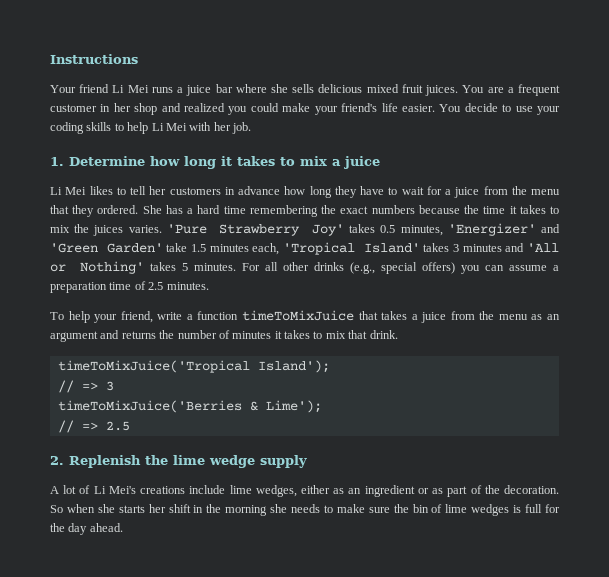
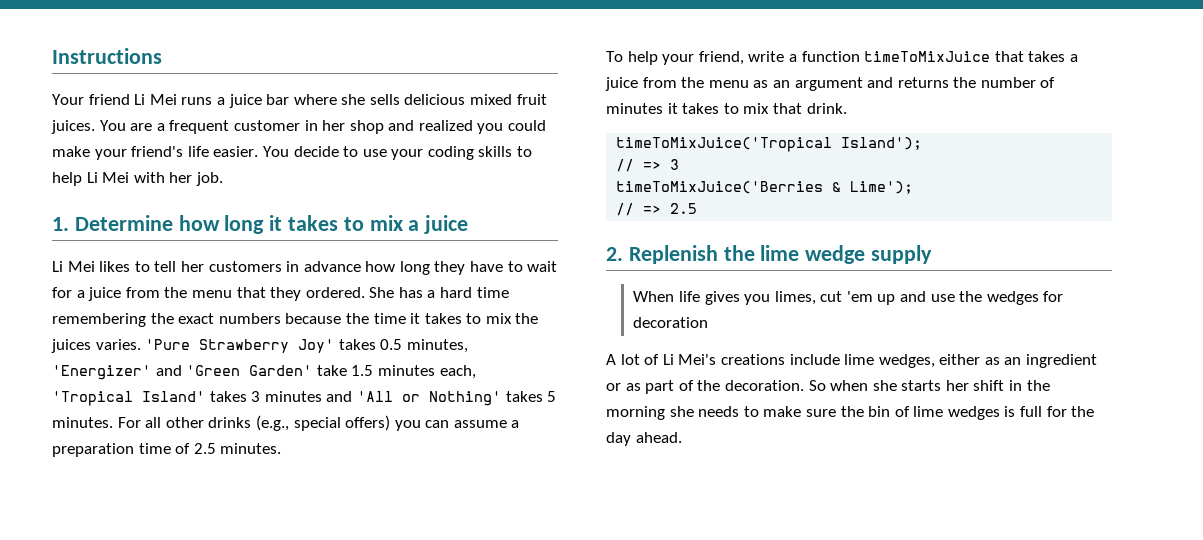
+ When life gives you limes, cut 'em up and use the wedges for decoration

